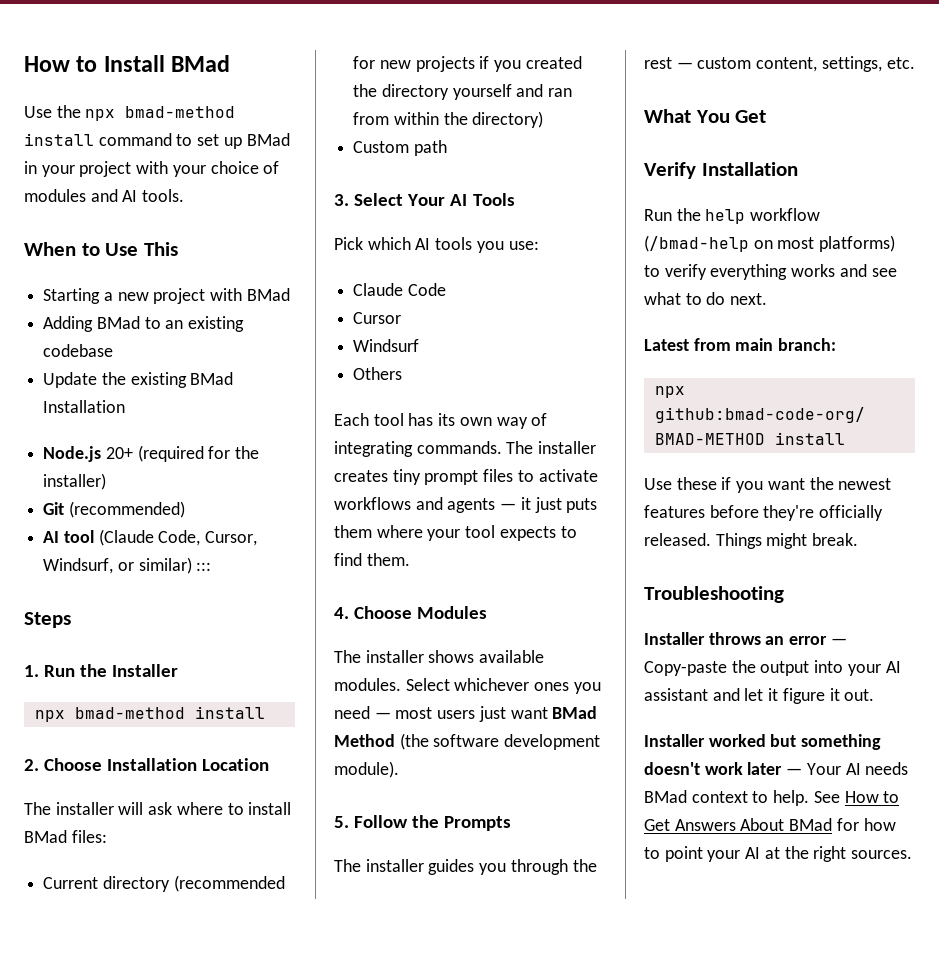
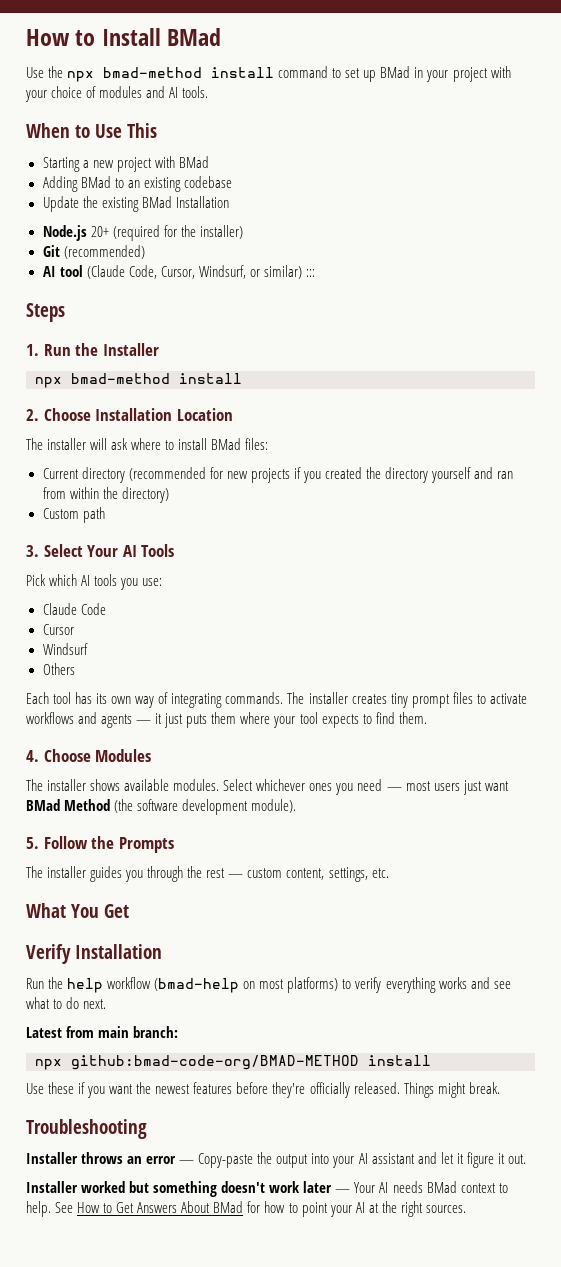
- Run the help workflow (/bmad-help on most platforms) to verify everything works and see what to do next.
+ Run the help workflow (bmad-help on most platforms) to verify everything works and see what to do next.

